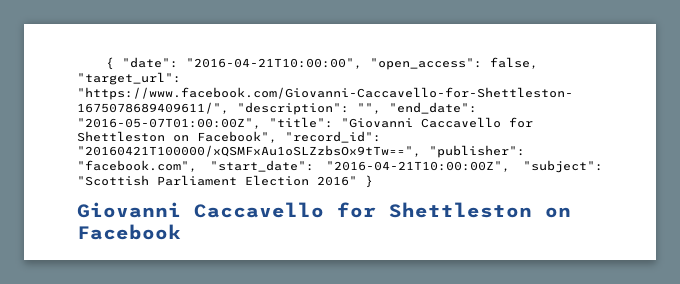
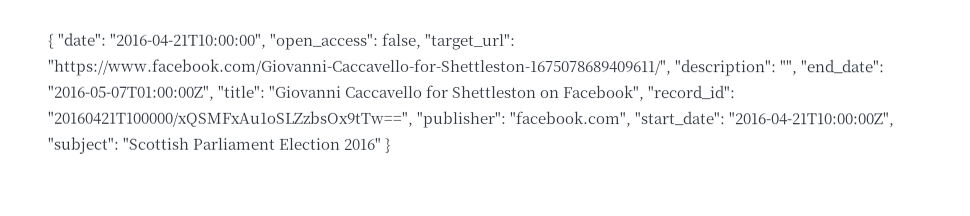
- Giovanni Caccavello for Shettleston on Facebook

